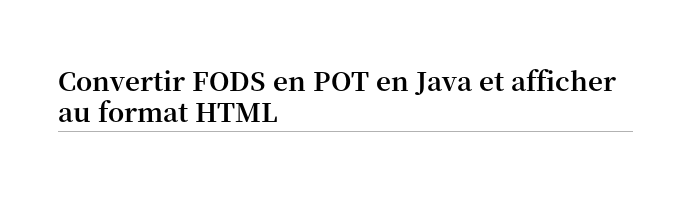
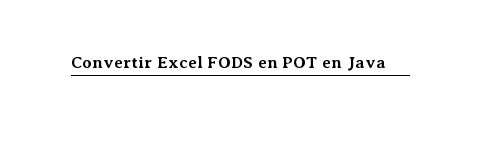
- Convertir FODS en POT en Java et afficher au format HTML
+ Convertir Excel FODS en POT en Java

